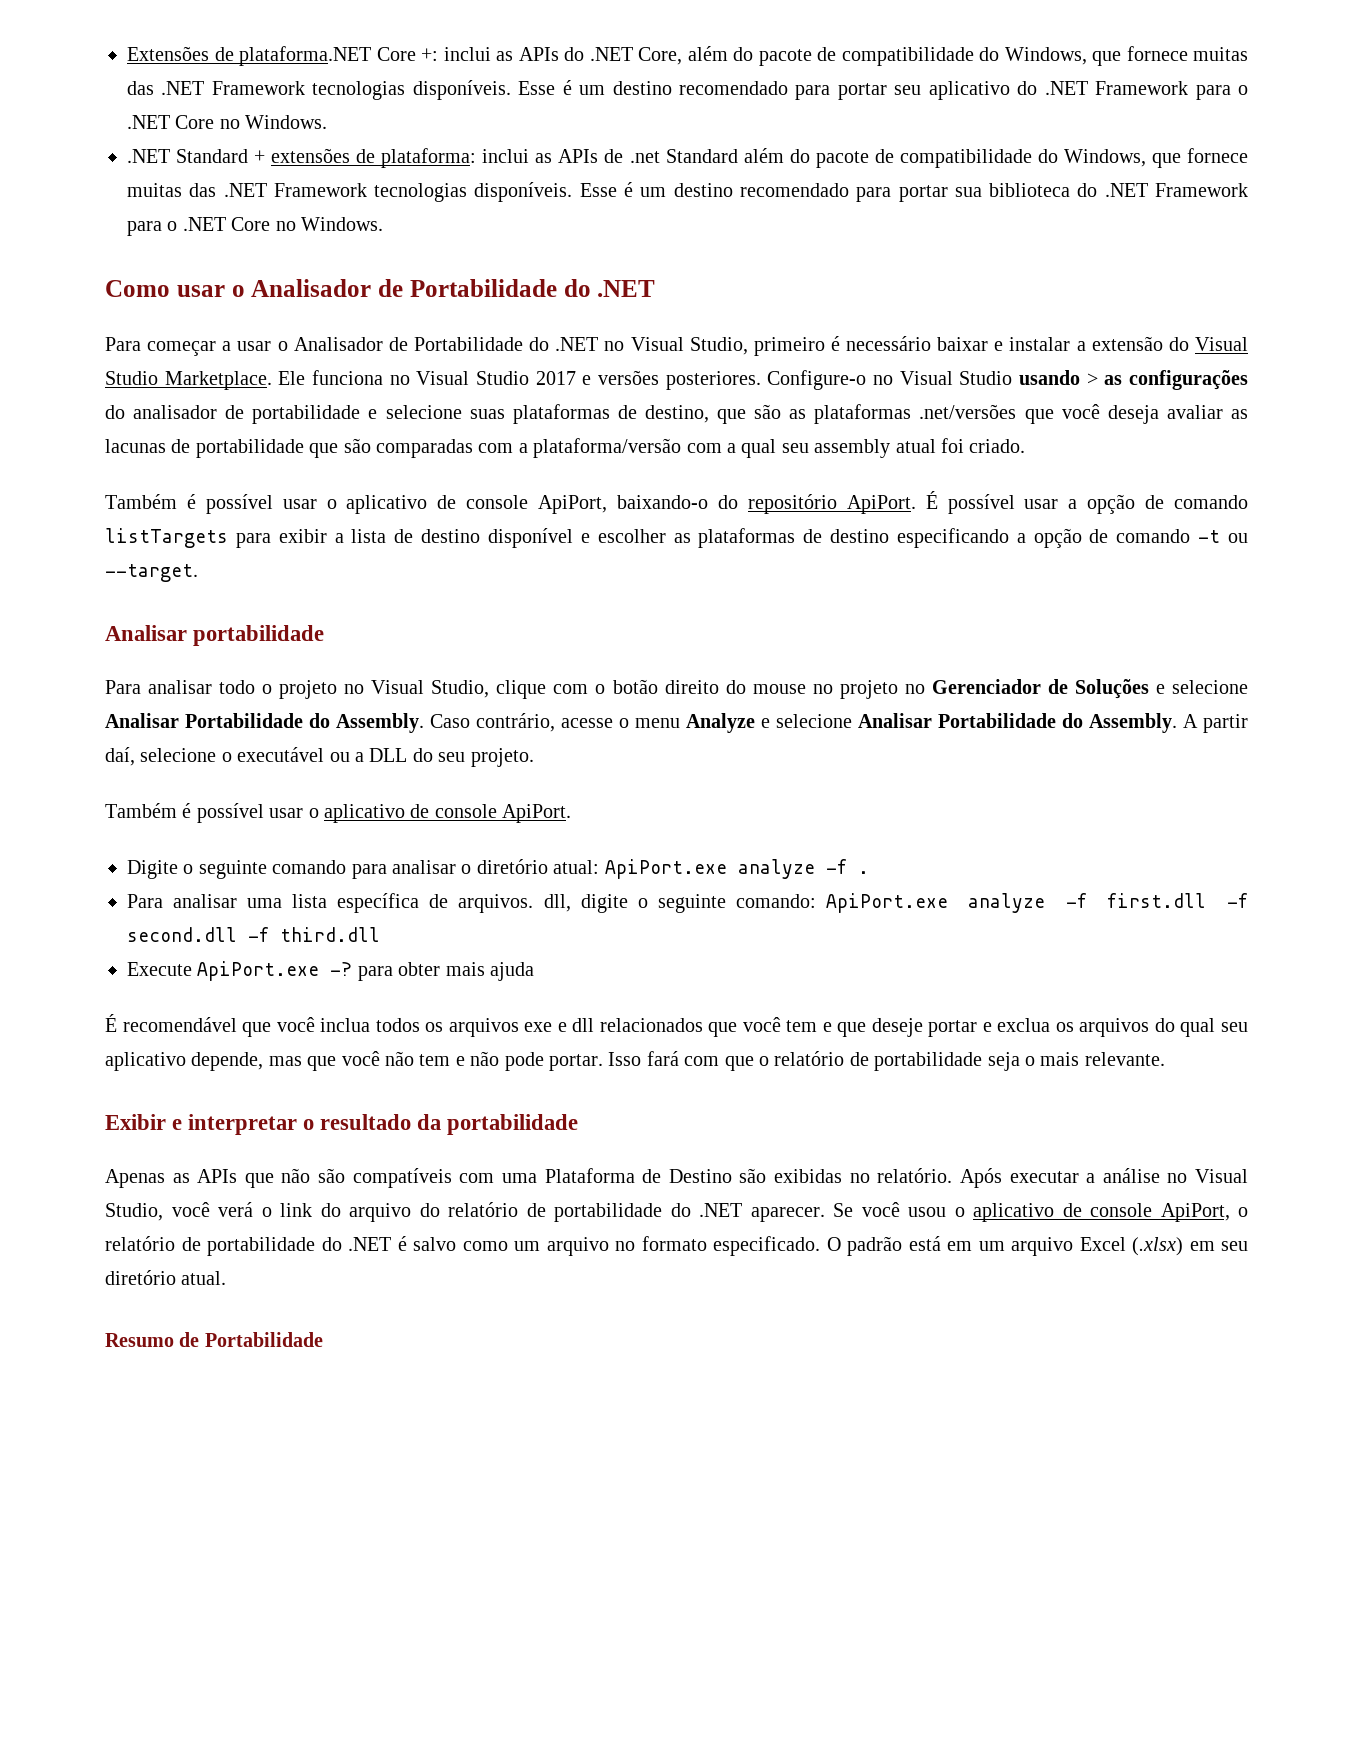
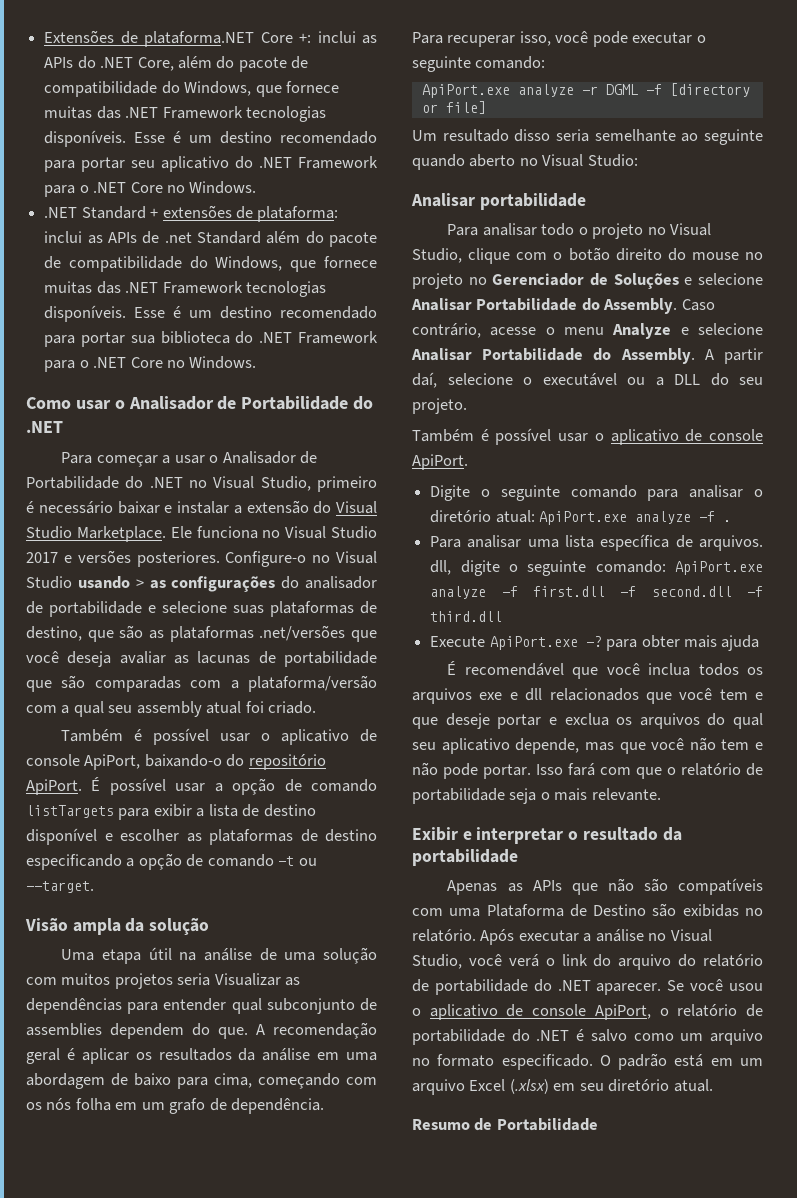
+ Visão ampla da solução
+ Uma etapa útil na análise de uma solução com muitos projetos seria Visualizar as dependências para entender qual subconjunto de assemblies dependem do que. A recomendação geral é aplicar os resultados da análise em uma abordagem de baixo para cima, começando com os nós folha em um grafo de dependência.
+ Para recuperar isso, você pode executar o seguinte comando:
+ ApiPort.exe analyze -r DGML -f [directory or file]
+ Um resultado disso seria semelhante ao seguinte quando aberto no Visual Studio:

